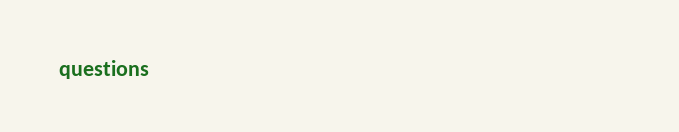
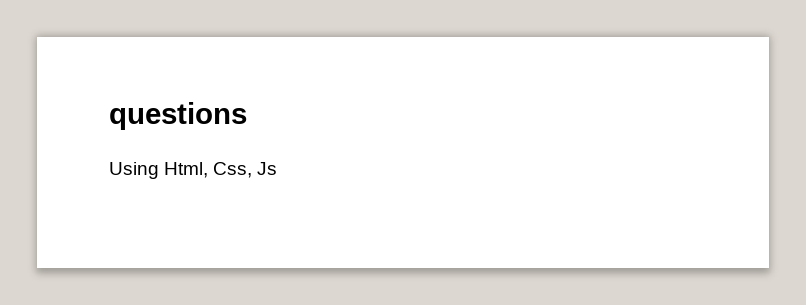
+ Using Html, Css, Js

